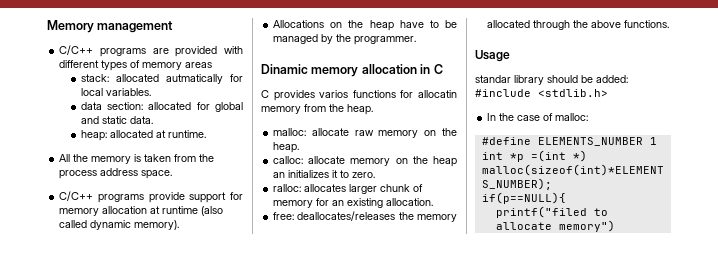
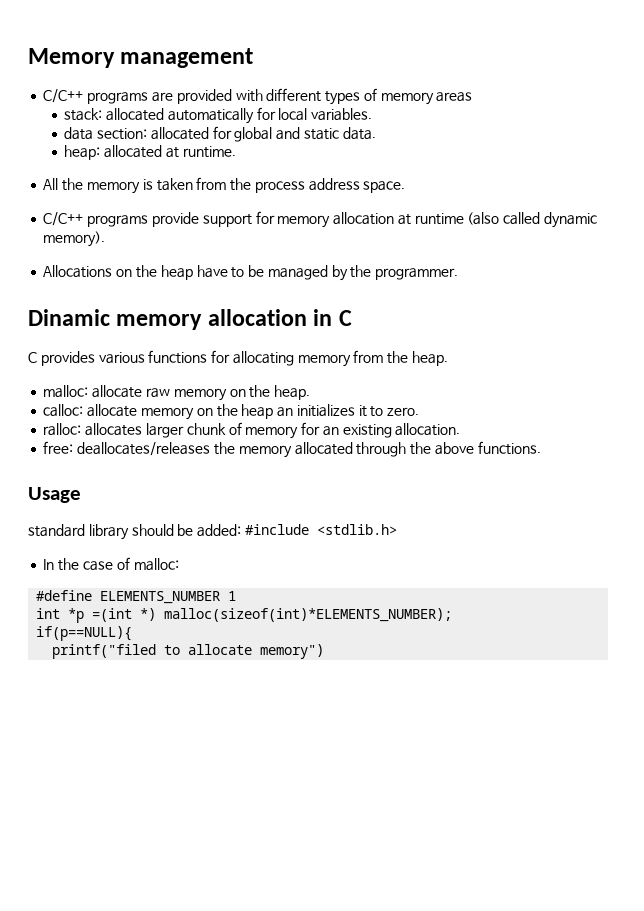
- stack: allocated autmatically for local variables.
+ stack: allocated automatically for local variables.
- C provides varios functions for allocatin memory from the heap.
+ C provides various functions for allocating memory from the heap.
- standar library should be added: #include <stdlib.h>
+ standard library should be added: #include <stdlib.h>

